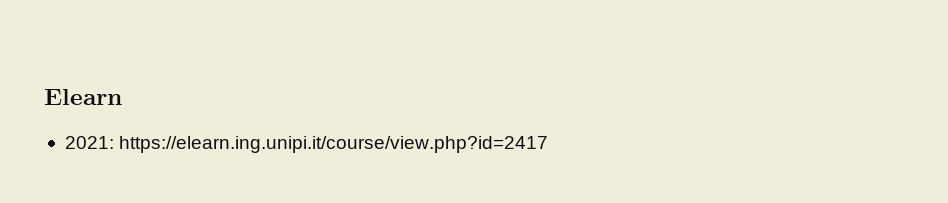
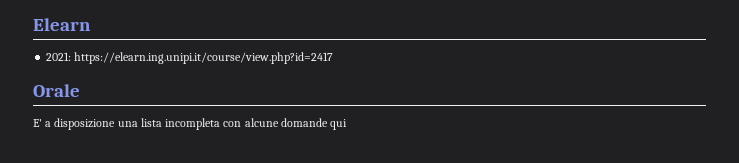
+ Orale
+ E' a disposizione una lista incompleta con alcune domande qui

